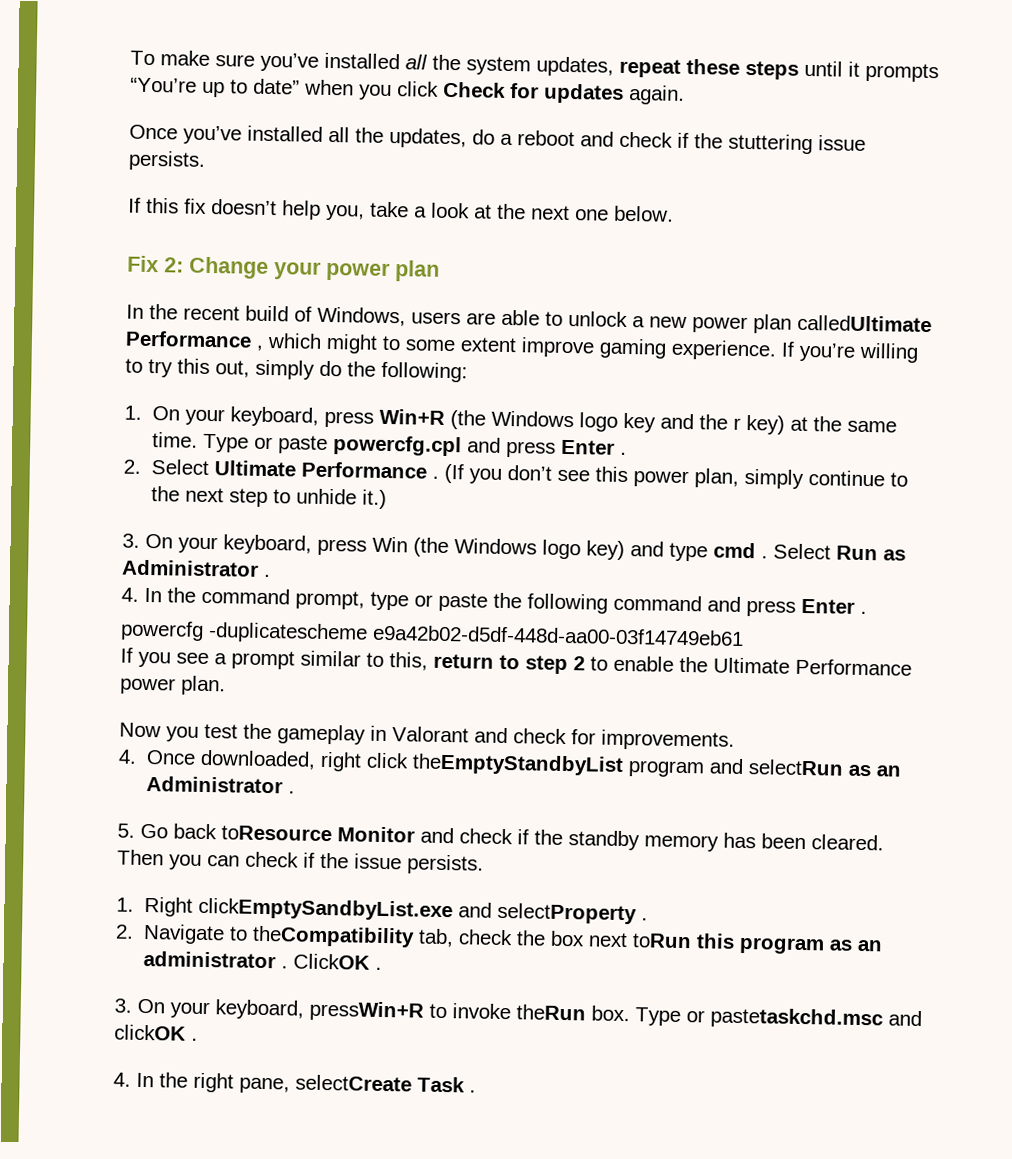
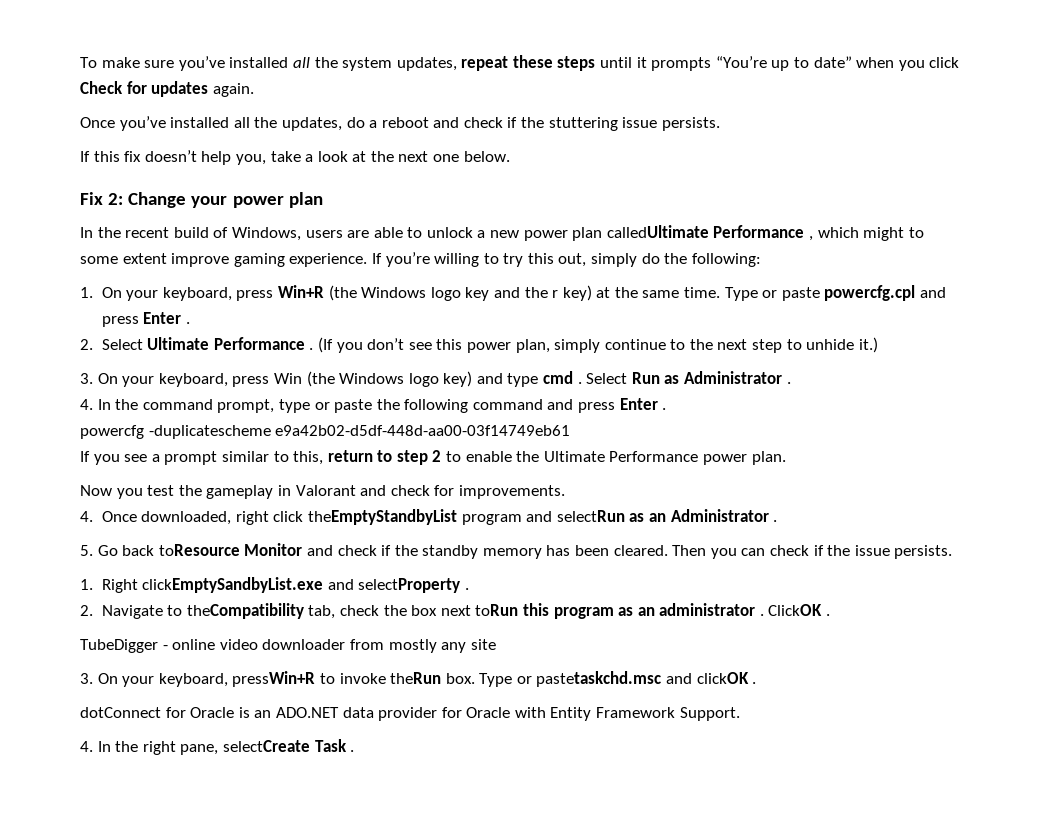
+ TubeDigger - online video downloader from mostly any site
+ dotConnect for Oracle is an ADO.NET data provider for Oracle with Entity Framework Support.

